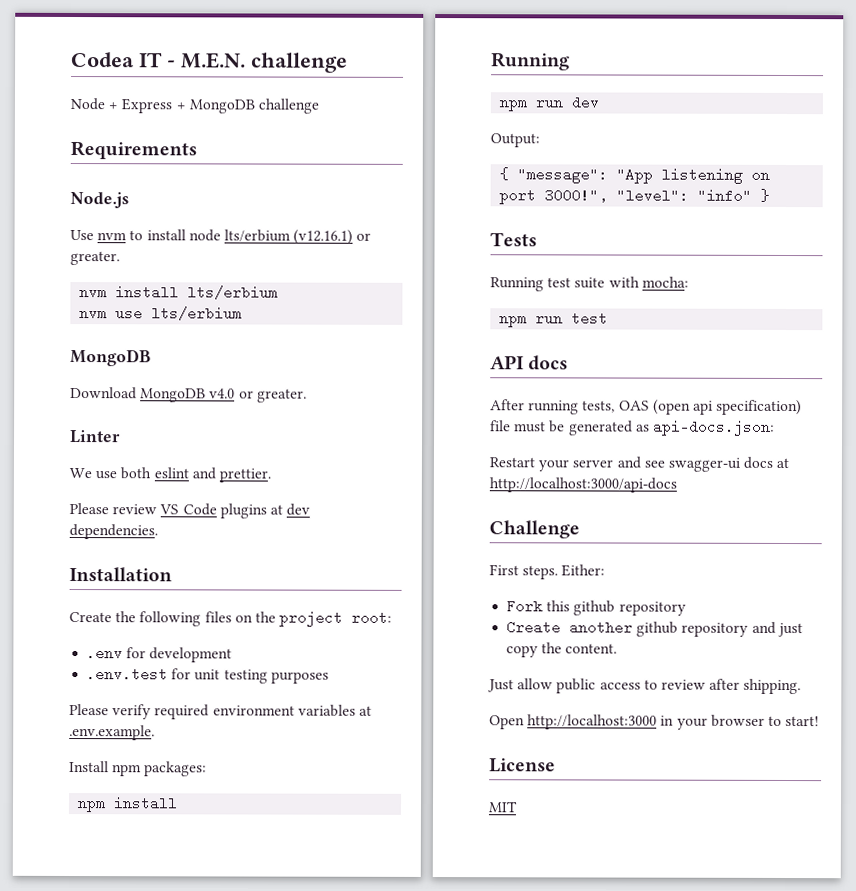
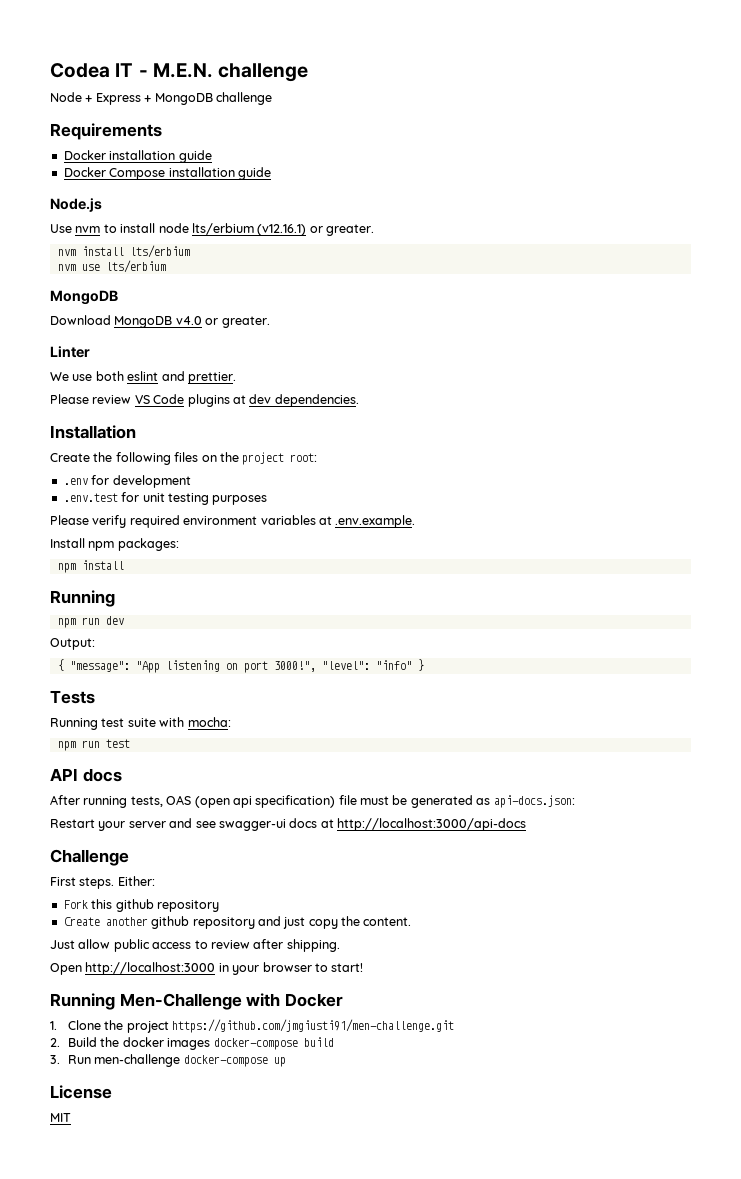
+ Docker installation guide
+ Docker Compose installation guide
+ Running Men-Challenge with Docker
+ 1. Clone the project https://github.com/jmgiusti91/men-challenge.git
+ 2. Build the docker images docker-compose build
+ 3. Run men-challenge docker-compose up

